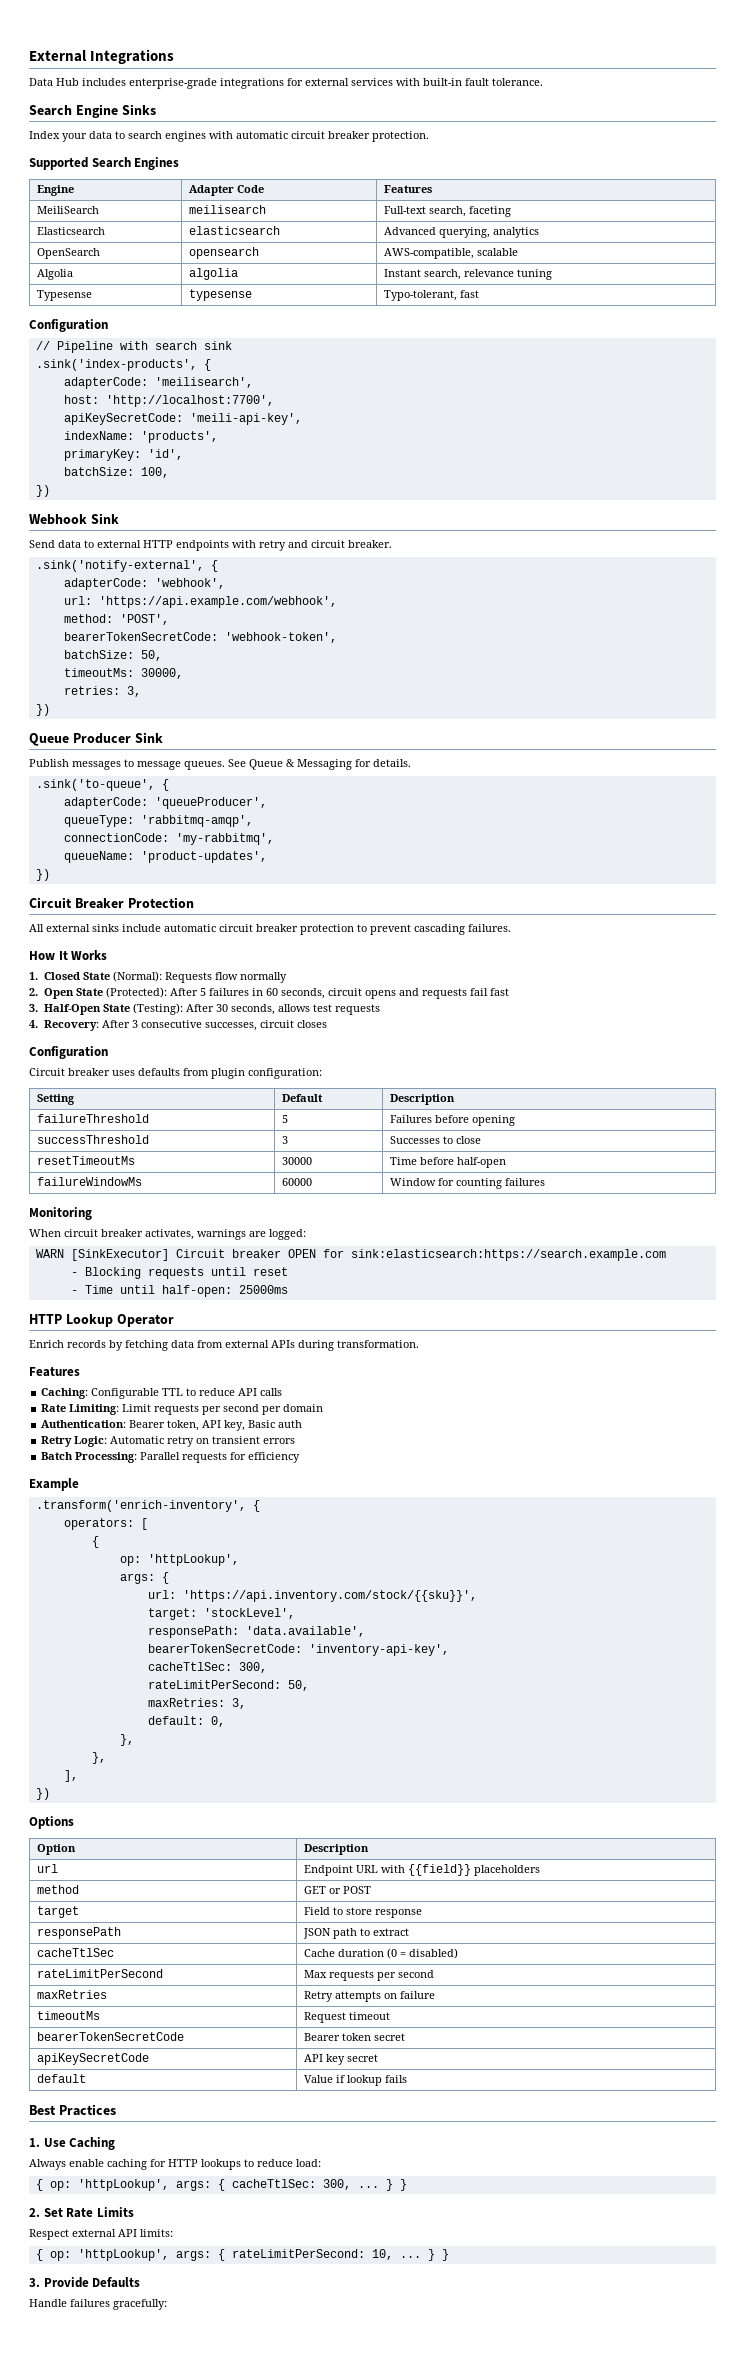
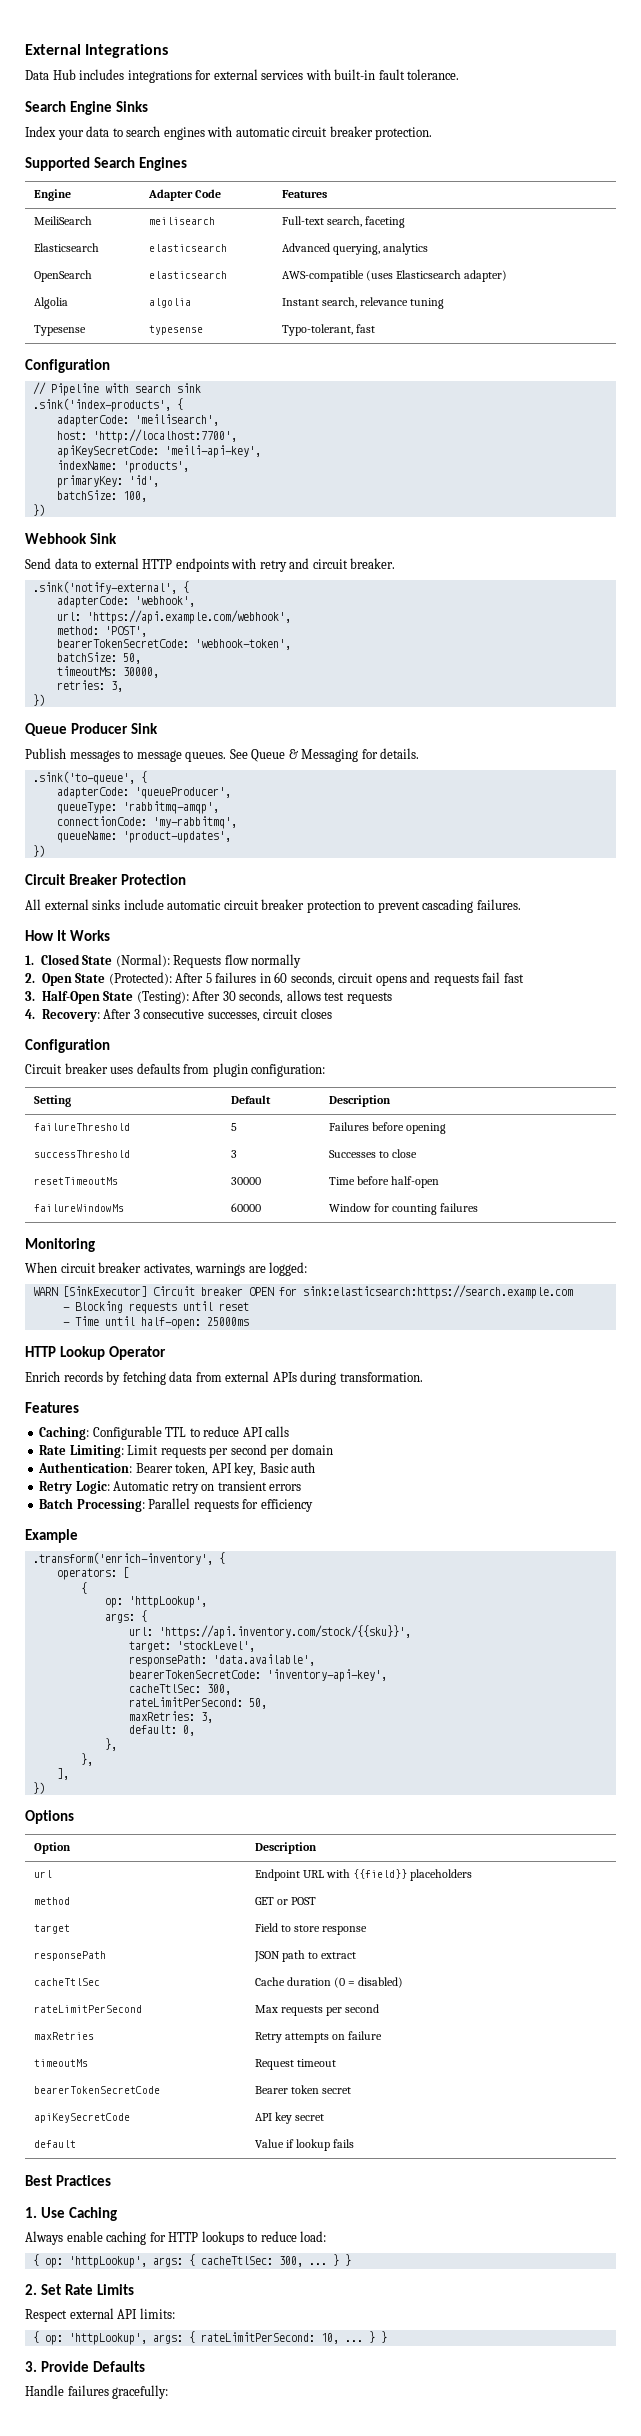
- Data Hub includes enterprise-grade integrations for external services with built-in fault tolerance.
+ Data Hub includes integrations for external services with built-in fault tolerance.
- OpenSearch | opensearch | AWS-compatible, scalable
+ OpenSearch | elasticsearch | AWS-compatible (uses Elasticsearch adapter)

